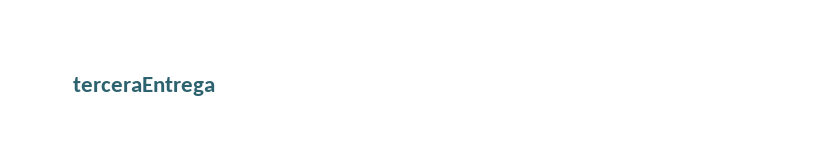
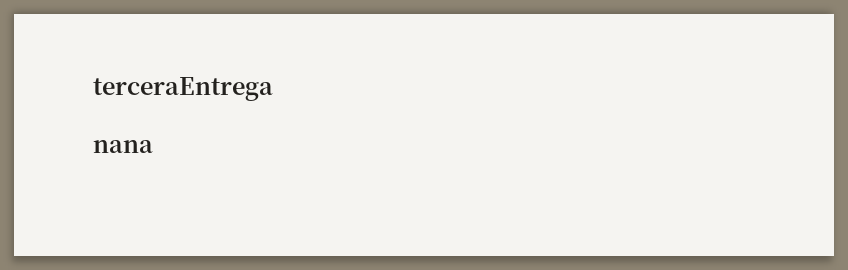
+ nana

